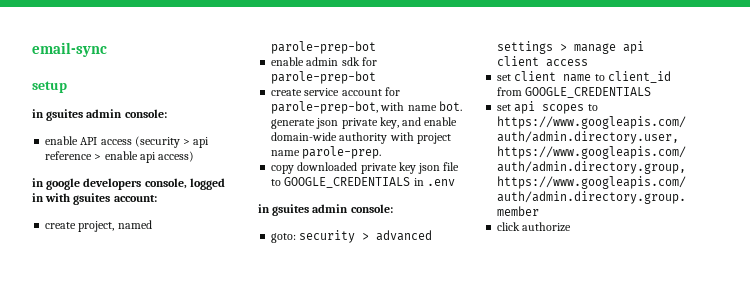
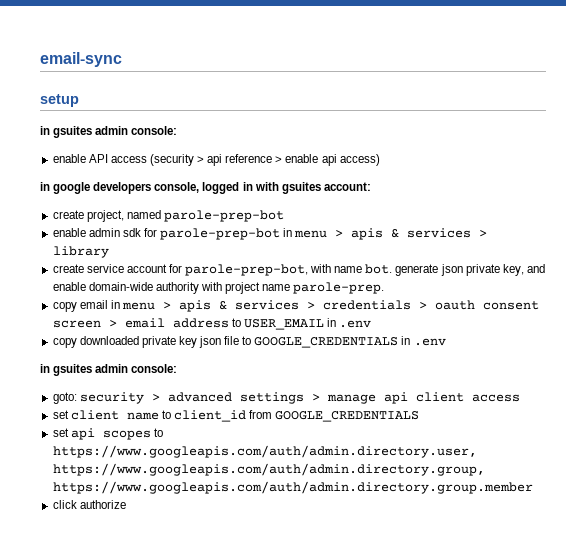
- enable admin sdk for parole-prep-bot
+ enable admin sdk for parole-prep-bot in menu > apis & services > library
+ copy email in menu > apis & services > credentials > oauth consent screen > email address to USER_EMAIL in .env

